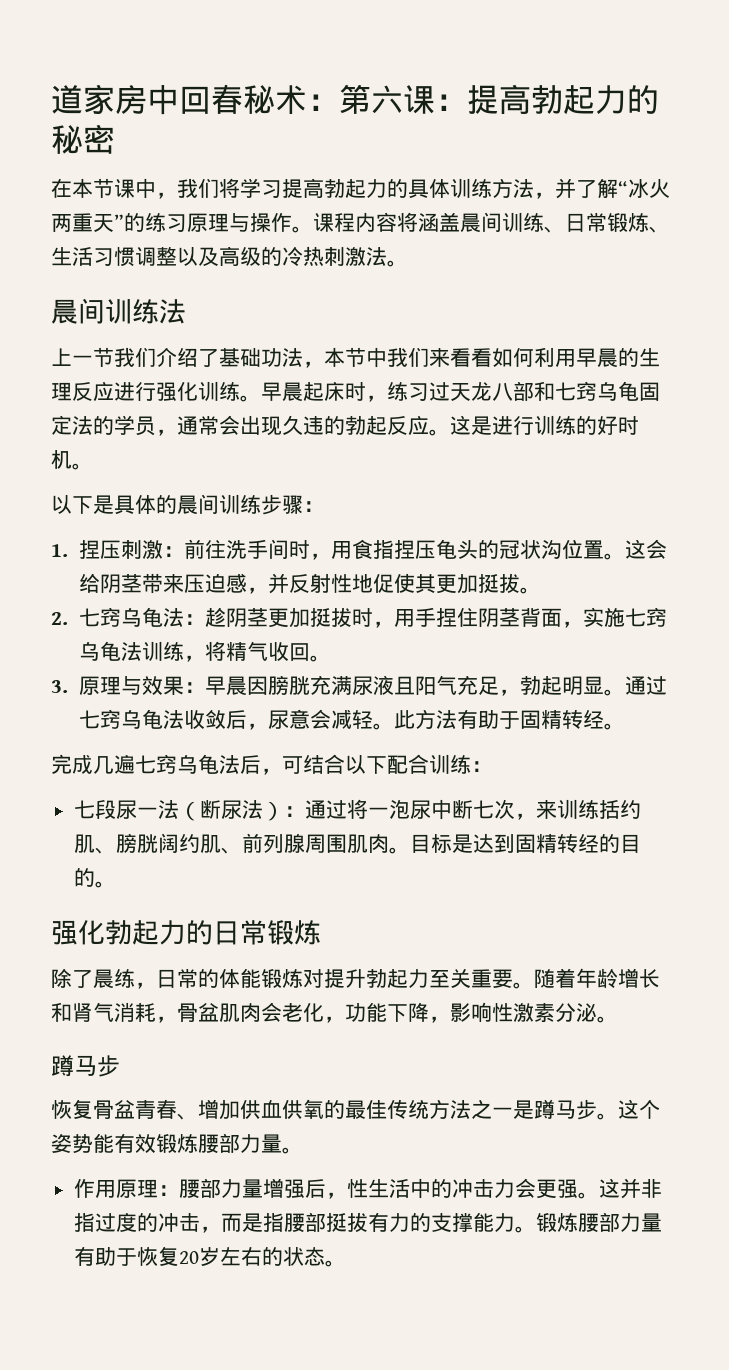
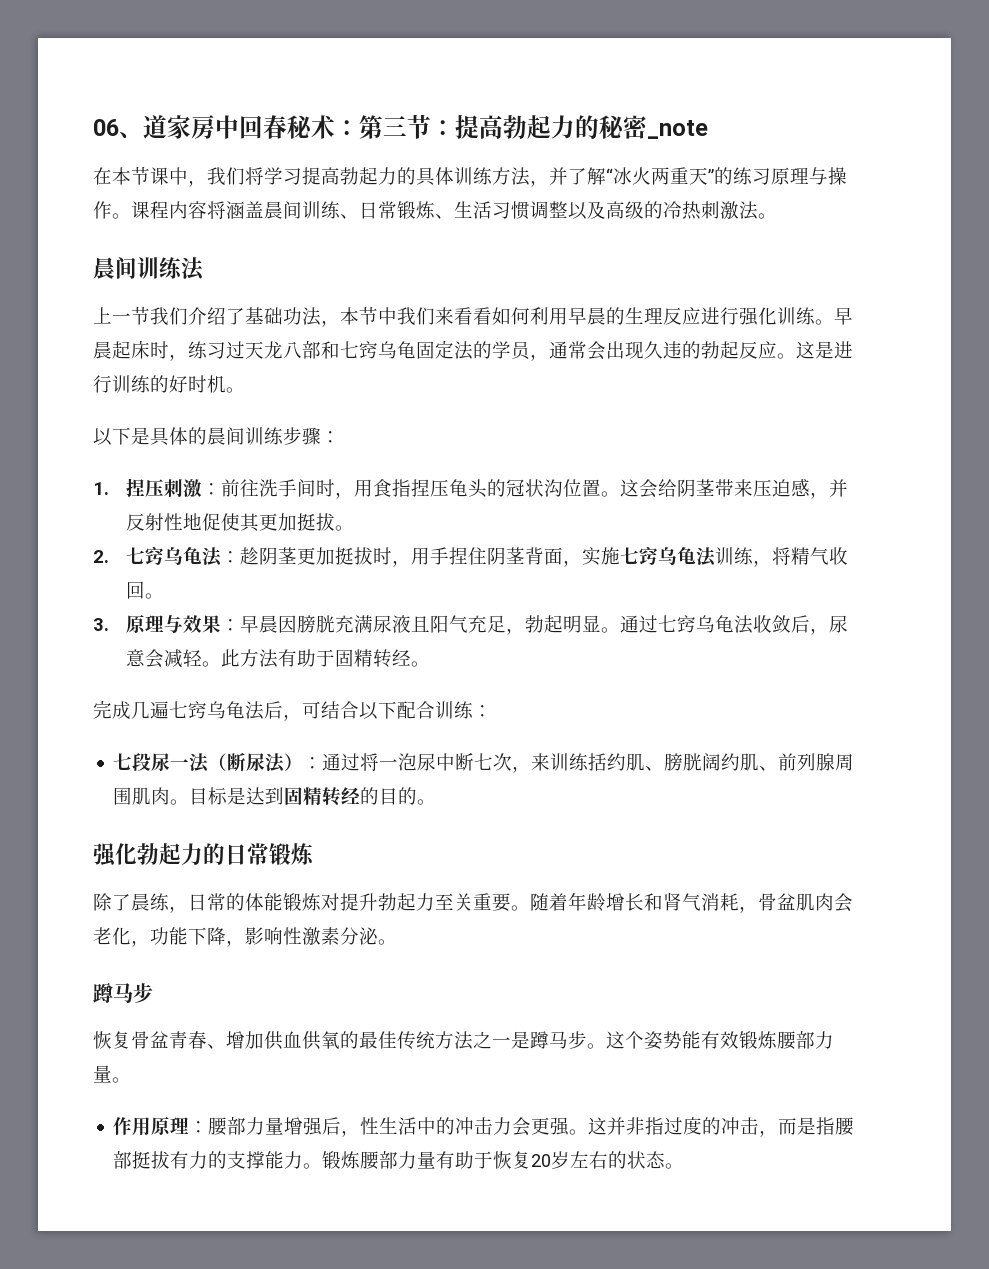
- 道家房中回春秘术：第六课：提高勃起力的秘密
+ 06、道家房中回春秘术：第三节：提高勃起力的秘密_note

